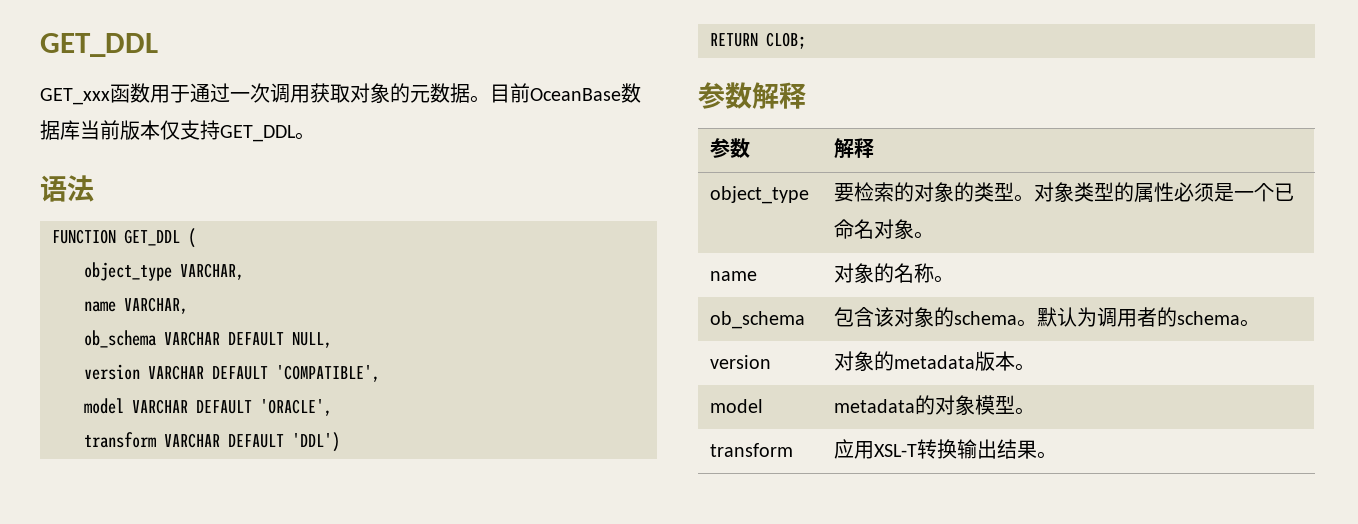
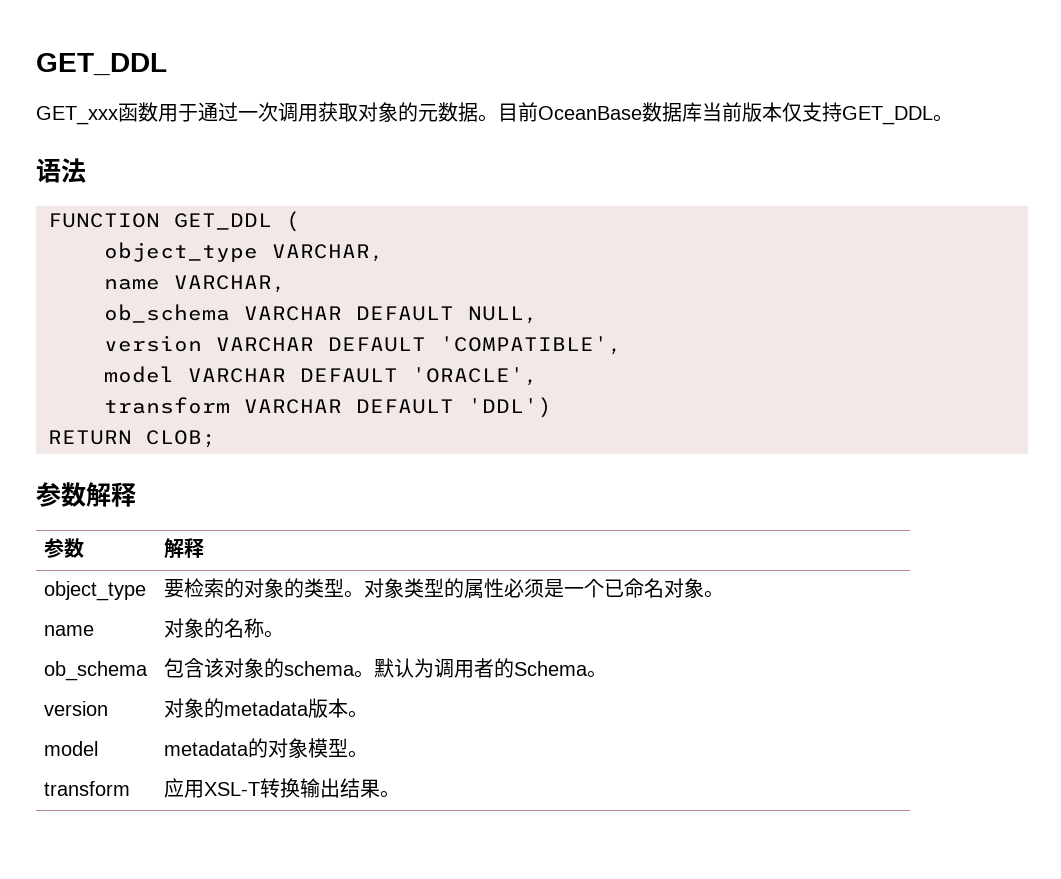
- ob_schema | 包含该对象的schema。默认为调用者的schema。
+ ob_schema | 包含该对象的schema。默认为调用者的Schema。

